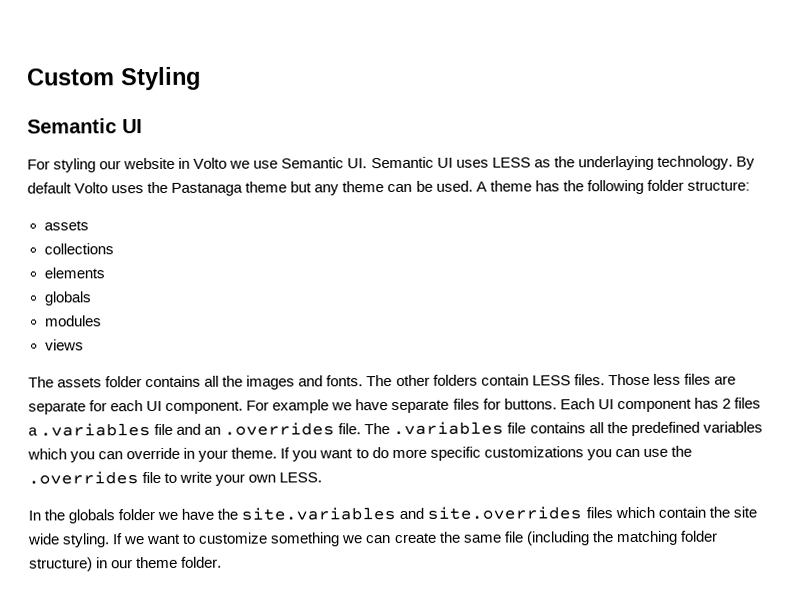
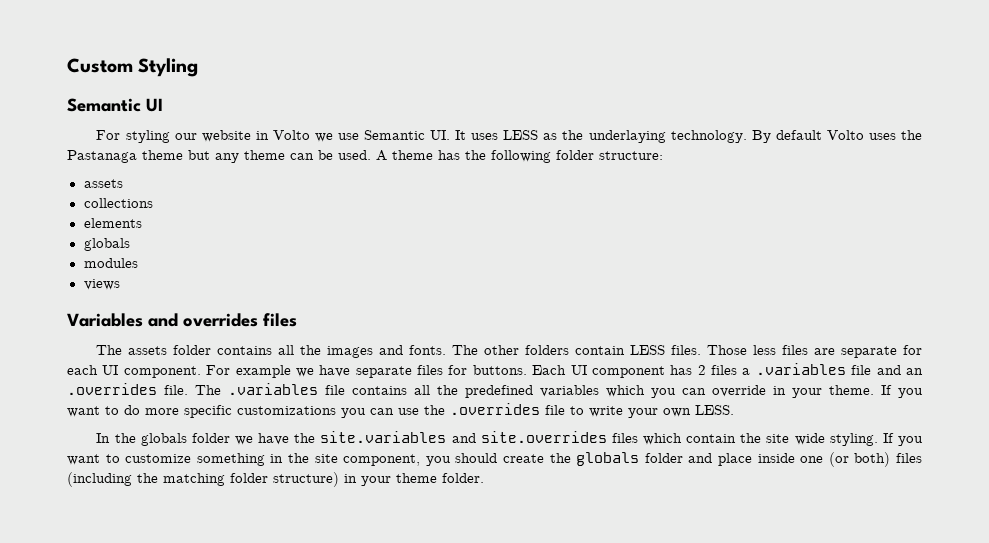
- For styling our website in Volto we use Semantic UI. Semantic UI uses LESS as the underlaying technology.
+ For styling our website in Volto we use Semantic UI. It uses LESS as the underlaying technology.
+ Variables and overrides files
- If we want to customize something we can create the same file (including the matching folder structure) in our theme folder.
+ If you want to customize something in the site component, you should create the globals folder and place inside one (or both) files (including the matching folder structure) in your theme folder.

